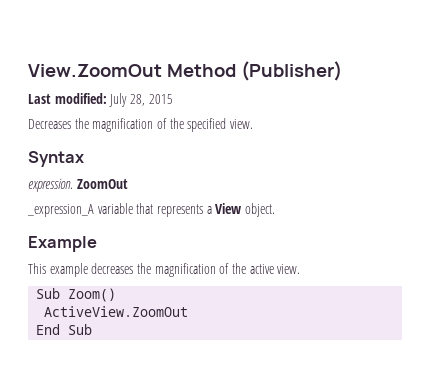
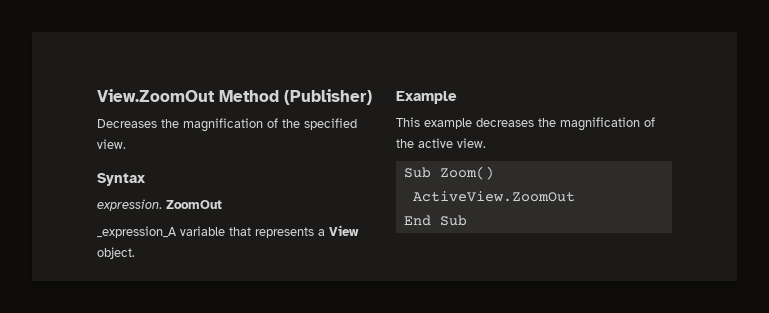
- Last modified: July 28, 2015

